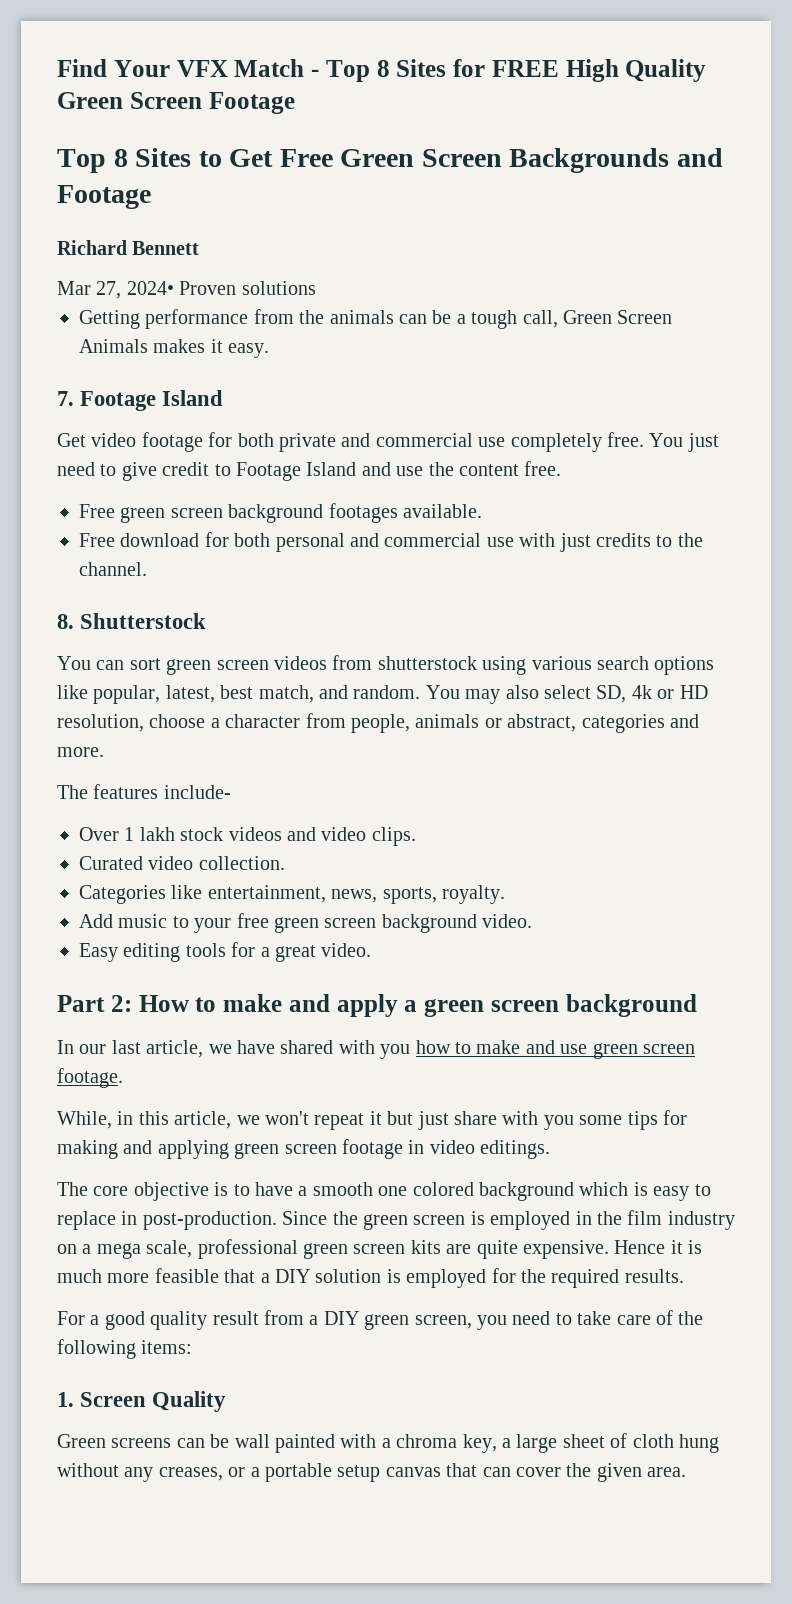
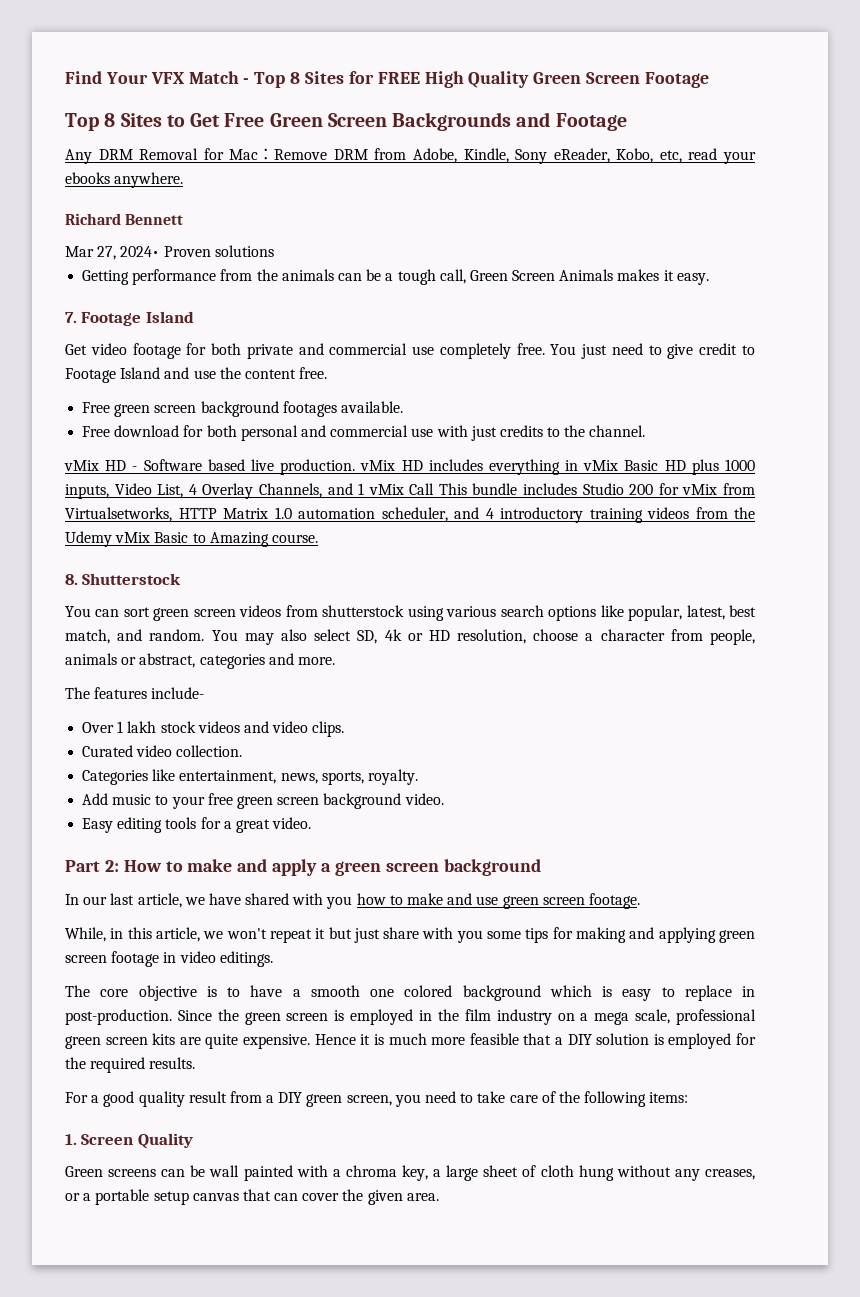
+ Any DRM Removal for Mac：Remove DRM from Adobe, Kindle, Sony eReader, Kobo, etc, read your ebooks anywhere.
+ vMix HD - Software based live production. vMix HD includes everything in vMix Basic HD plus 1000 inputs, Video List, 4 Overlay Channels, and 1 vMix Call This bundle includes Studio 200 for vMix from Virtualsetworks, HTTP Matrix 1.0 automation scheduler, and 4 introductory training videos from the Udemy vMix Basic to Amazing course.

